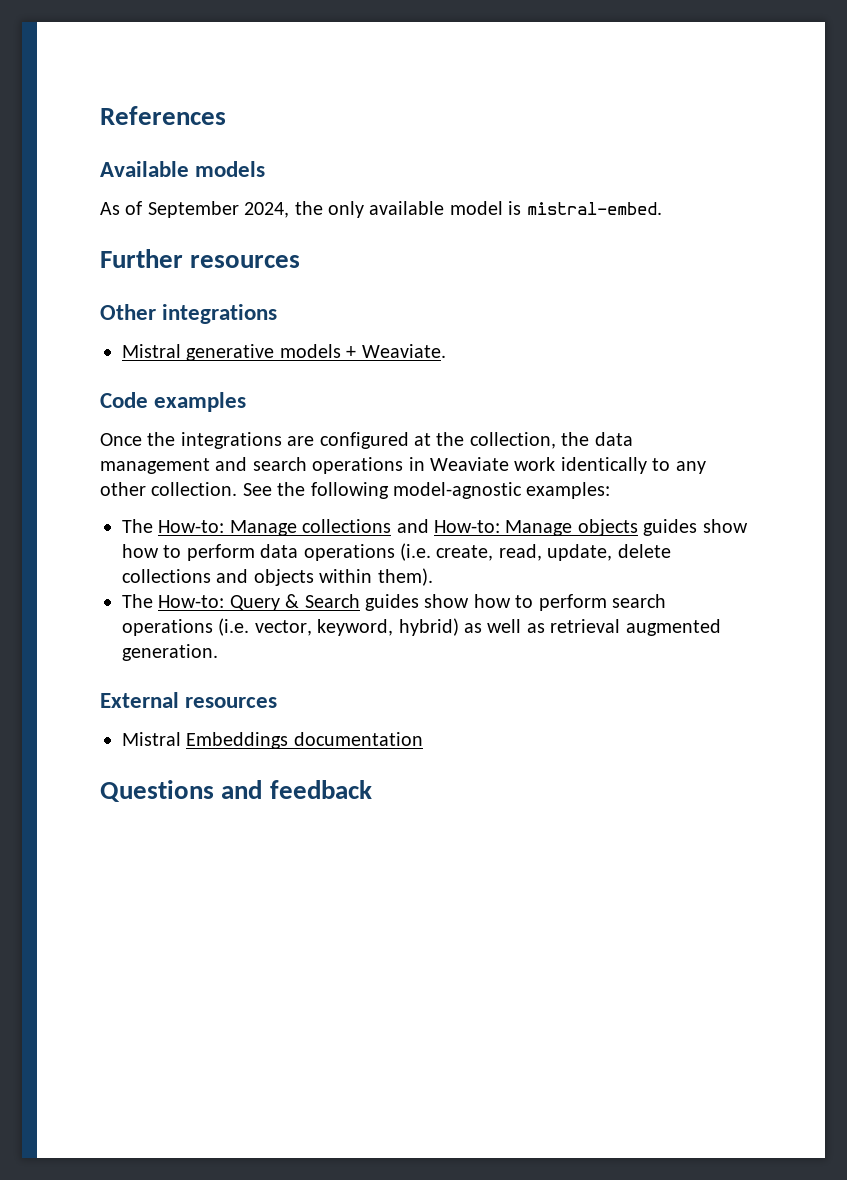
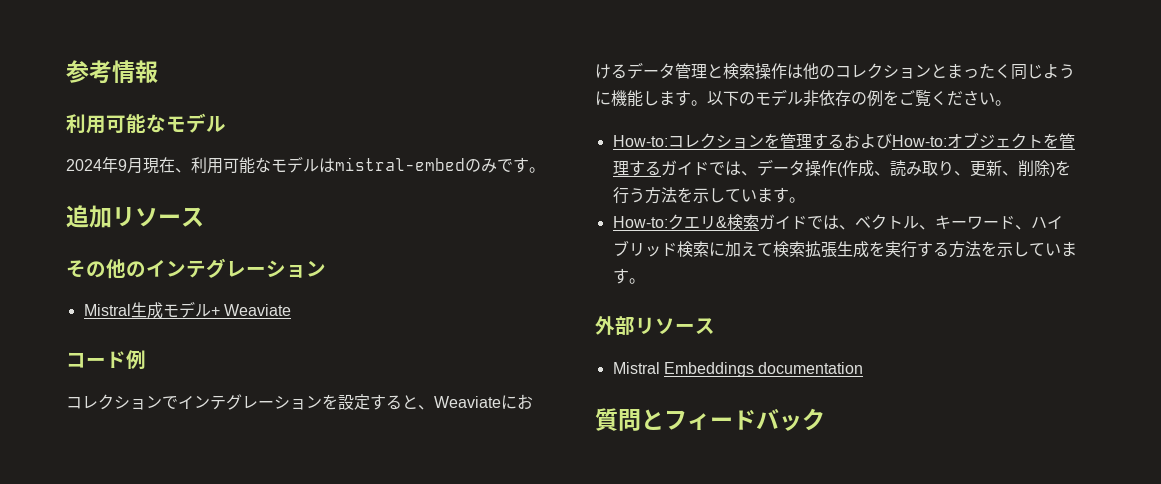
- References
- Available models
- As of September 2024, the only available model is mistral-embed.
- Further resources
- Other integrations
- Mistral generative models + Weaviate.
- Code examples
- Once the integrations are configured at the collection, the data management and search operations in Weaviate work identically to any other collection. See the following model-agnostic examples:
- The How-to: Manage collections and How-to: Manage objects guides show how to perform data operations (i.e. create, read, update, delete collections and objects within them).
- The How-to: Query & Search guides show how to perform search operations (i.e. vector, keyword, hybrid) as well as retrieval augmented generation.
- External resources
+ 参考情報
+ 利用可能なモデル
+ 2024年9月現在、利用可能なモデルはmistral-embedのみです。
+ 追加リソース
+ その他のインテグレーション
+ Mistral生成モデル+ Weaviate
+ コード例
+ コレクションでインテグレーションを設定すると、Weaviateにおけるデータ管理と検索操作は他のコレクションとまったく同じように機能します。以下のモデル非依存の例をご覧ください。
+ How-to:コレクションを管理するおよびHow-to:オブジェクトを管理するガイドでは、データ操作(作成、読み取り、更新、削除)を行う方法を示しています。
+ How-to:クエリ&検索ガイドでは、ベクトル、キーワード、ハイブリッド検索に加えて検索拡張生成を実行する方法を示しています。
+ 外部リソース
  Mistral Embeddings documentation
- Questions and feedback
+ 質問とフィードバック

